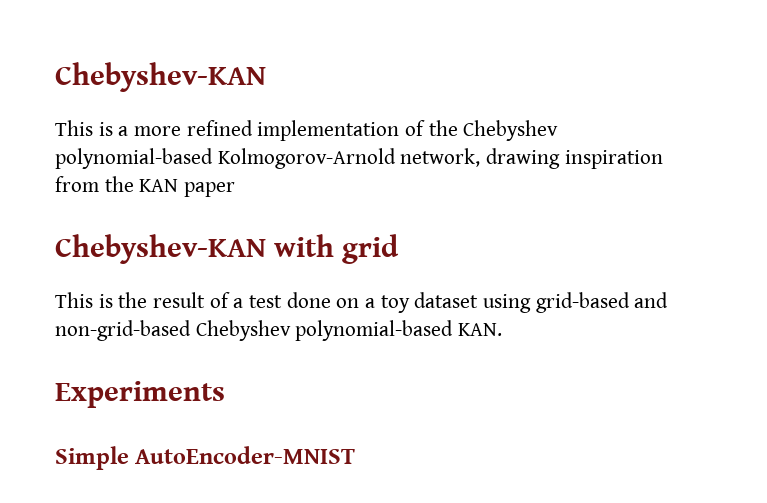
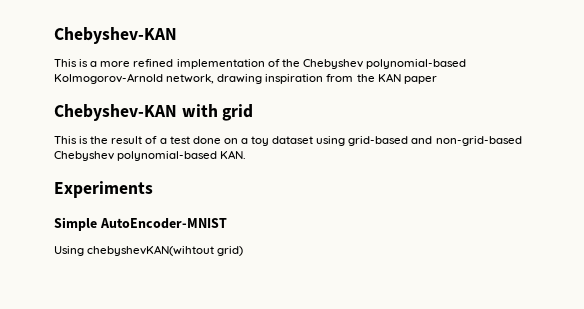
+ Using chebyshevKAN(wihtout grid)

